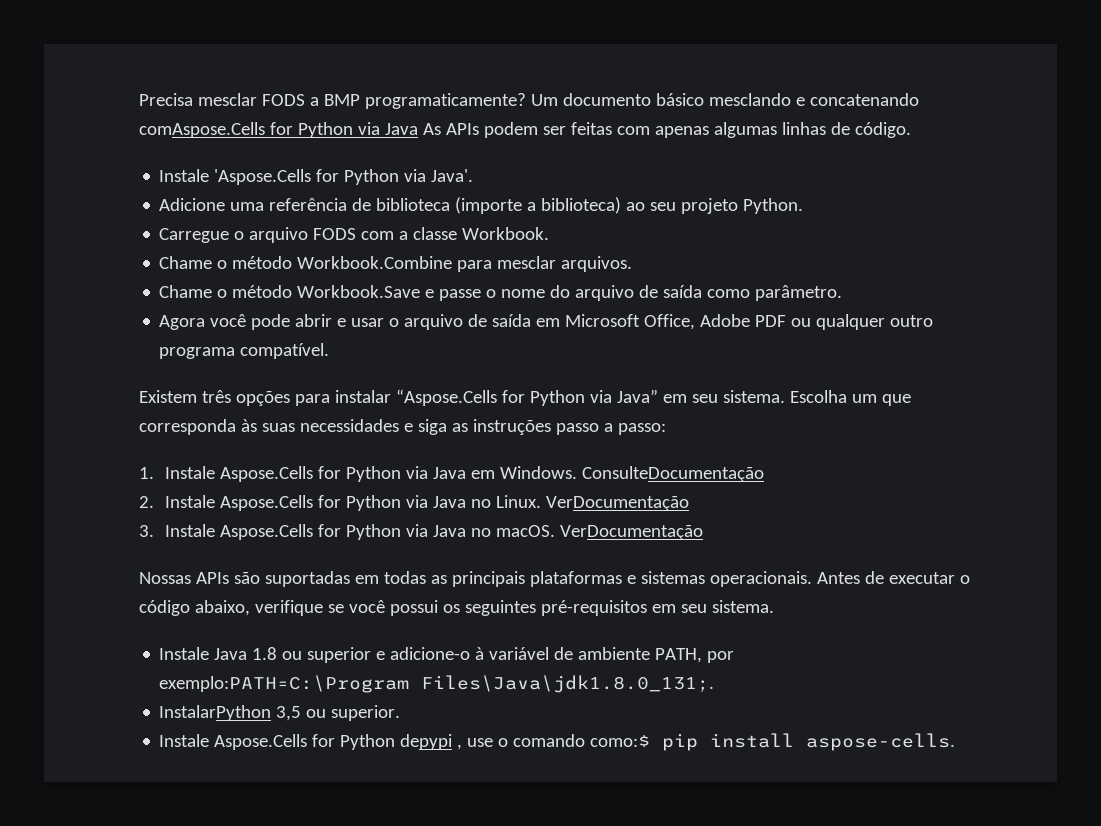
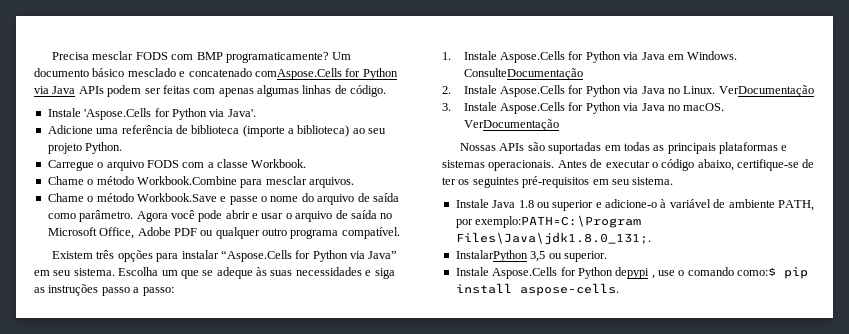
- Precisa mesclar FODS a BMP programaticamente?
+ Precisa mesclar FODS com BMP programaticamente?
- Um documento básico mesclando e concatenando comAspose.Cells for Python via Java As APIs podem ser feitas com apenas algumas linhas de código.
+ Um documento básico mesclado e concatenado comAspose.Cells for Python via Java APIs podem ser feitas com apenas algumas linhas de código.
- Chame o método Workbook.Save e passe o nome do arquivo de saída como parâmetro.
- Agora você pode abrir e usar o arquivo de saída em Microsoft Office, Adobe PDF ou qualquer outro programa compatível.
+ Chame o método Workbook.Save e passe o nome do arquivo de saída como parâmetro. Agora você pode abrir e usar o arquivo de saída no Microsoft Office, Adobe PDF ou qualquer outro programa compatível.
- Escolha um que corresponda às suas necessidades e siga as instruções passo a passo:
+ Escolha um que se adeque às suas necessidades e siga as instruções passo a passo:
- Antes de executar o código abaixo, verifique se você possui os seguintes pré-requisitos em seu sistema.
+ Antes de executar o código abaixo, certifique-se de ter os seguintes pré-requisitos em seu sistema.

